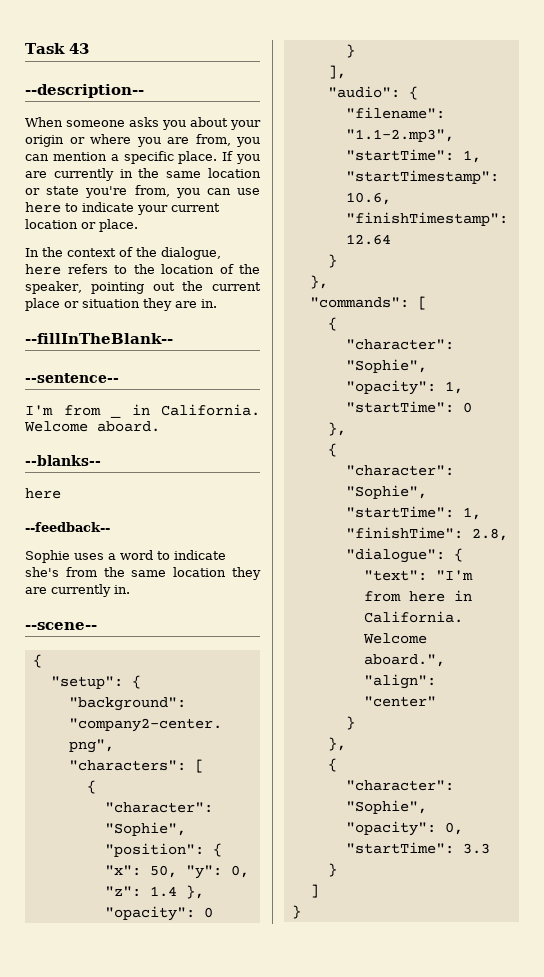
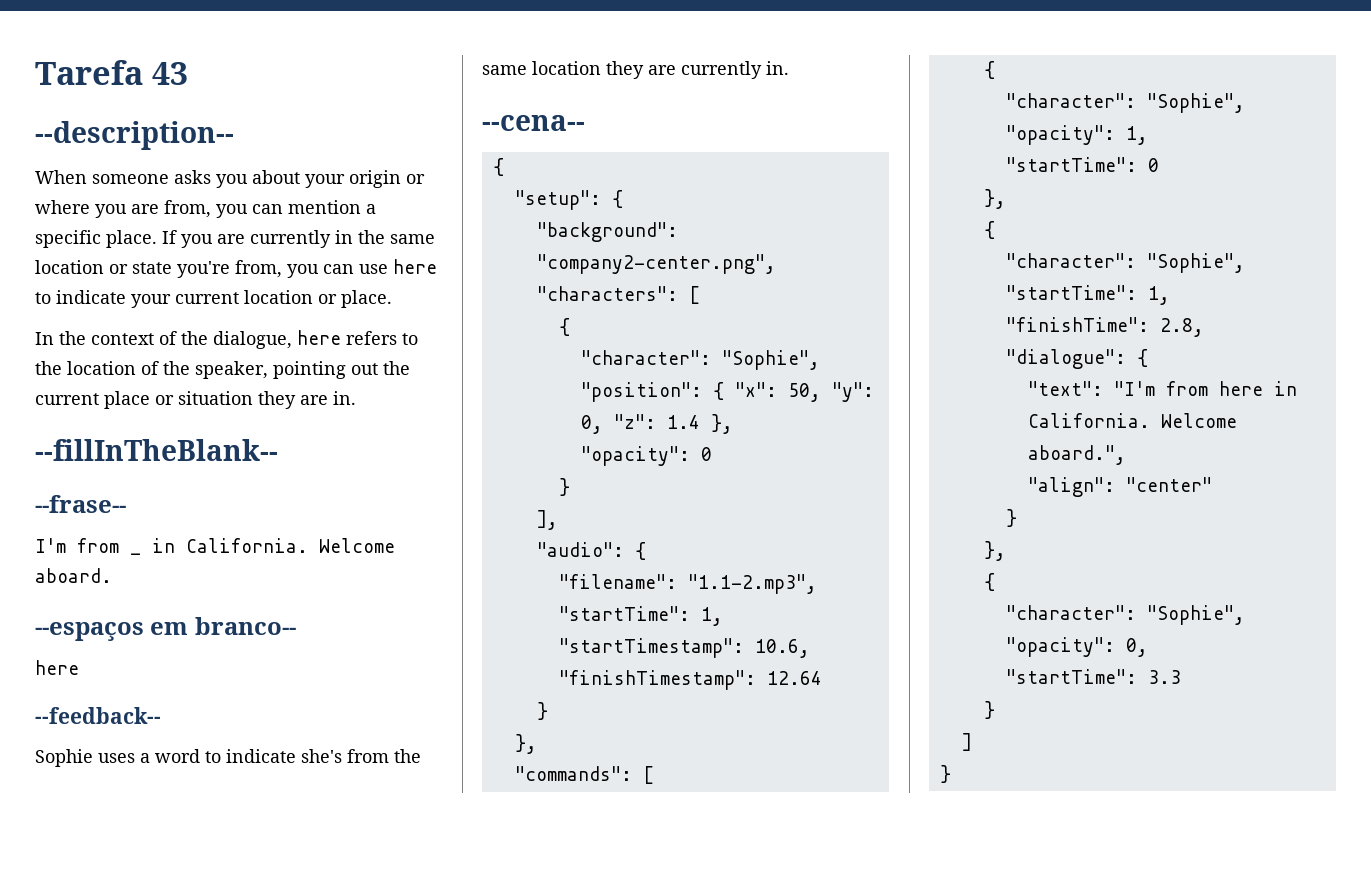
- Task 43
+ Tarefa 43
- --sentence--
+ --frase--
- --blanks--
+ --espaços em branco--
- --scene--
+ --cena--

